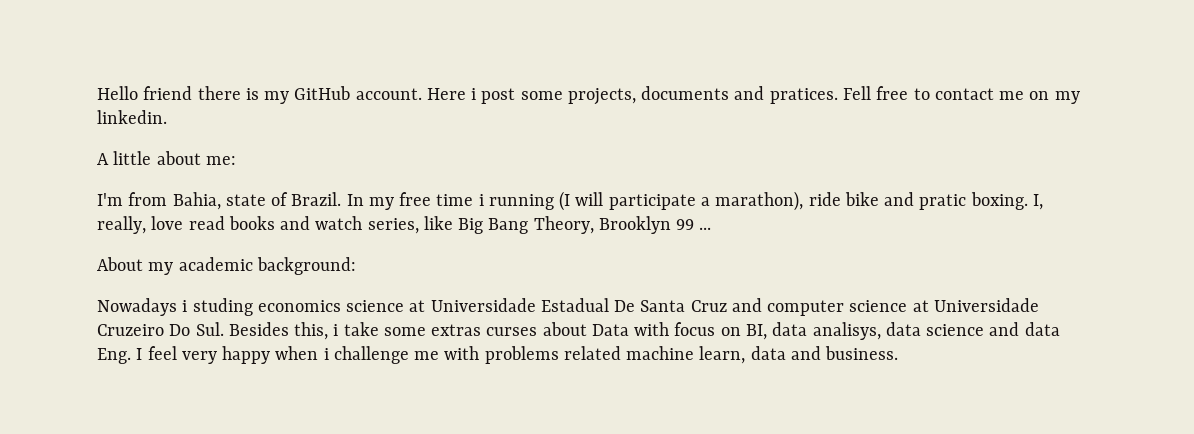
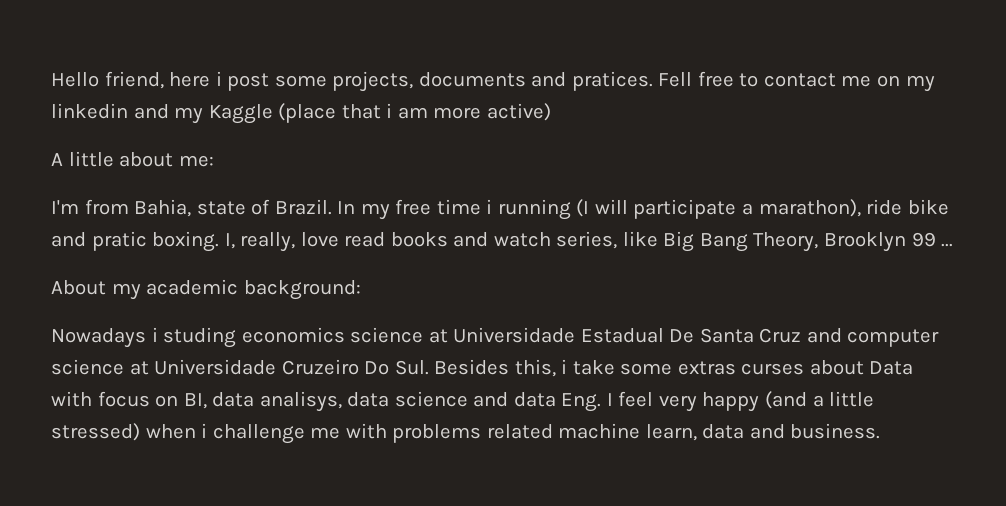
- Hello friend there is my GitHub account. Here i post some projects, documents and pratices.
+ Hello friend, here i post some projects, documents and pratices.
- Fell free to contact me on my linkedin.
+ Fell free to contact me on my linkedin and my Kaggle (place that i am more active)
- Nowadays i studing economics science at Universidade Estadual De Santa Cruz and computer science at Universidade Cruzeiro Do Sul. Besides this, i take some extras curses about Data with focus on BI, data analisys, data science and data Eng. I feel very happy when i challenge me with problems related machine learn, data and business.
+ Nowadays i studing economics science at Universidade Estadual De Santa Cruz and computer science at Universidade Cruzeiro Do Sul. Besides this, i take some extras curses about Data with focus on BI, data analisys, data science and data Eng. I feel very happy (and a little stressed) when i challenge me with problems related machine learn, data and business.

